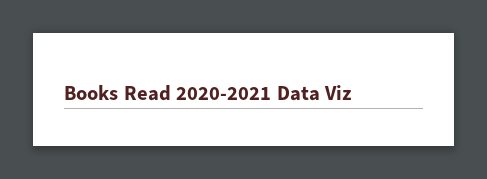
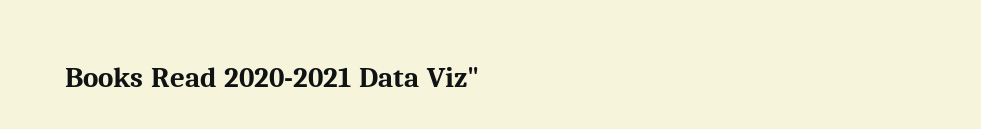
- Books Read 2020-2021 Data Viz
+ Books Read 2020-2021 Data Viz"

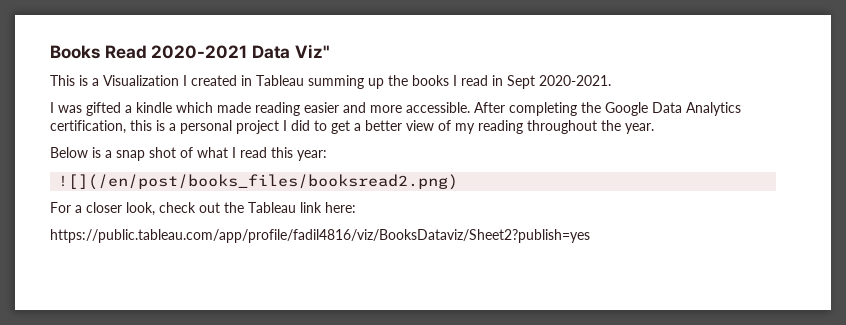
+ This is a Visualization I created in Tableau summing up the books I read in Sept 2020-2021.
+ I was gifted a kindle which made reading easier and more accessible. After completing the Google Data Analytics certification, this is a personal project I did to get a better view of my reading throughout the year.
+ Below is a snap shot of what I read this year:
+ ![](/en/post/books_files/booksread2.png)
+ For a closer look, check out the Tableau link here:
+ https://public.tableau.com/app/profile/fadil4816/viz/BooksDataviz/Sheet2?publish=yes

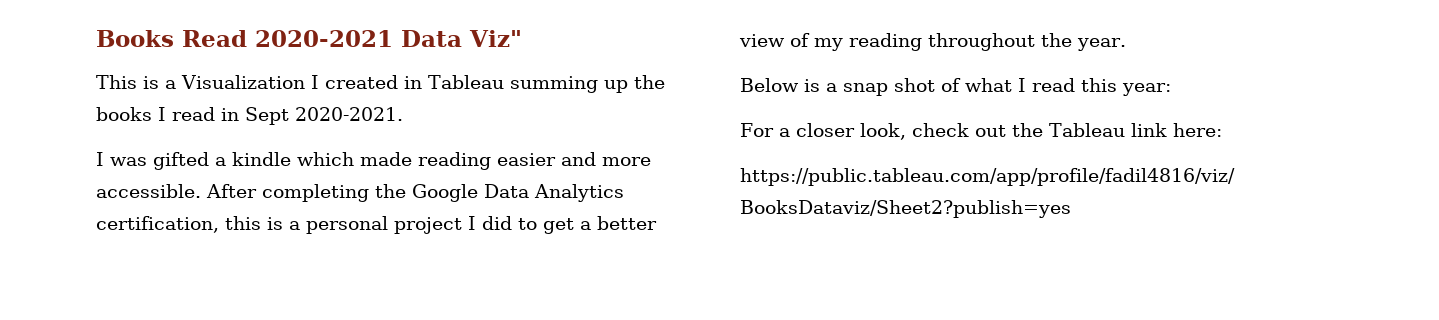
- ![](/en/post/books_files/booksread2.png)

